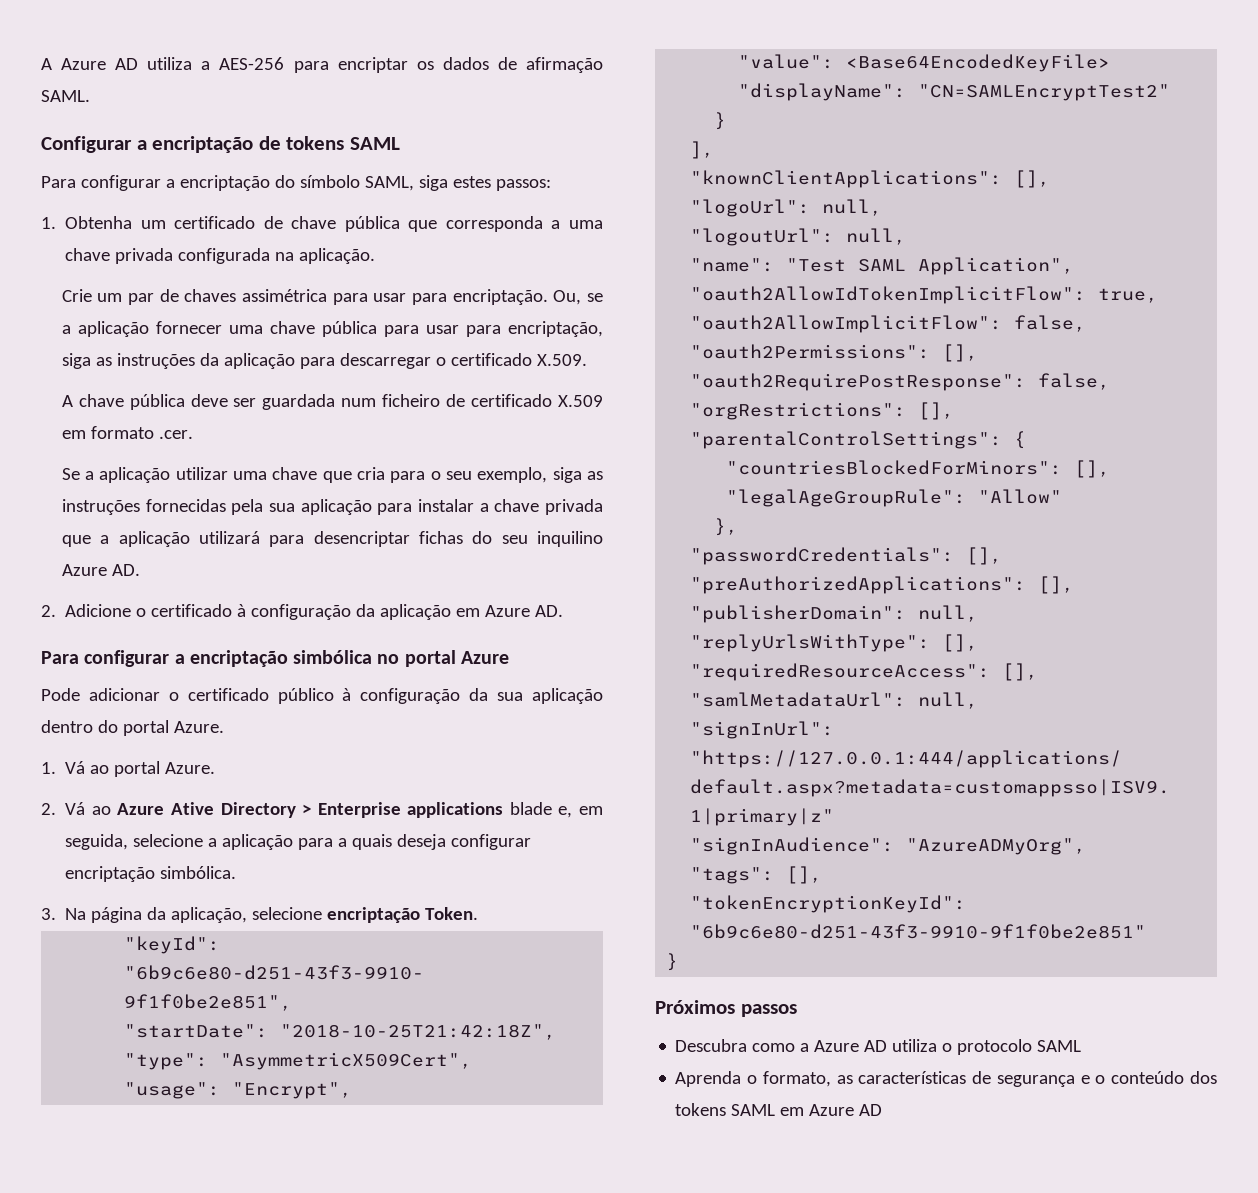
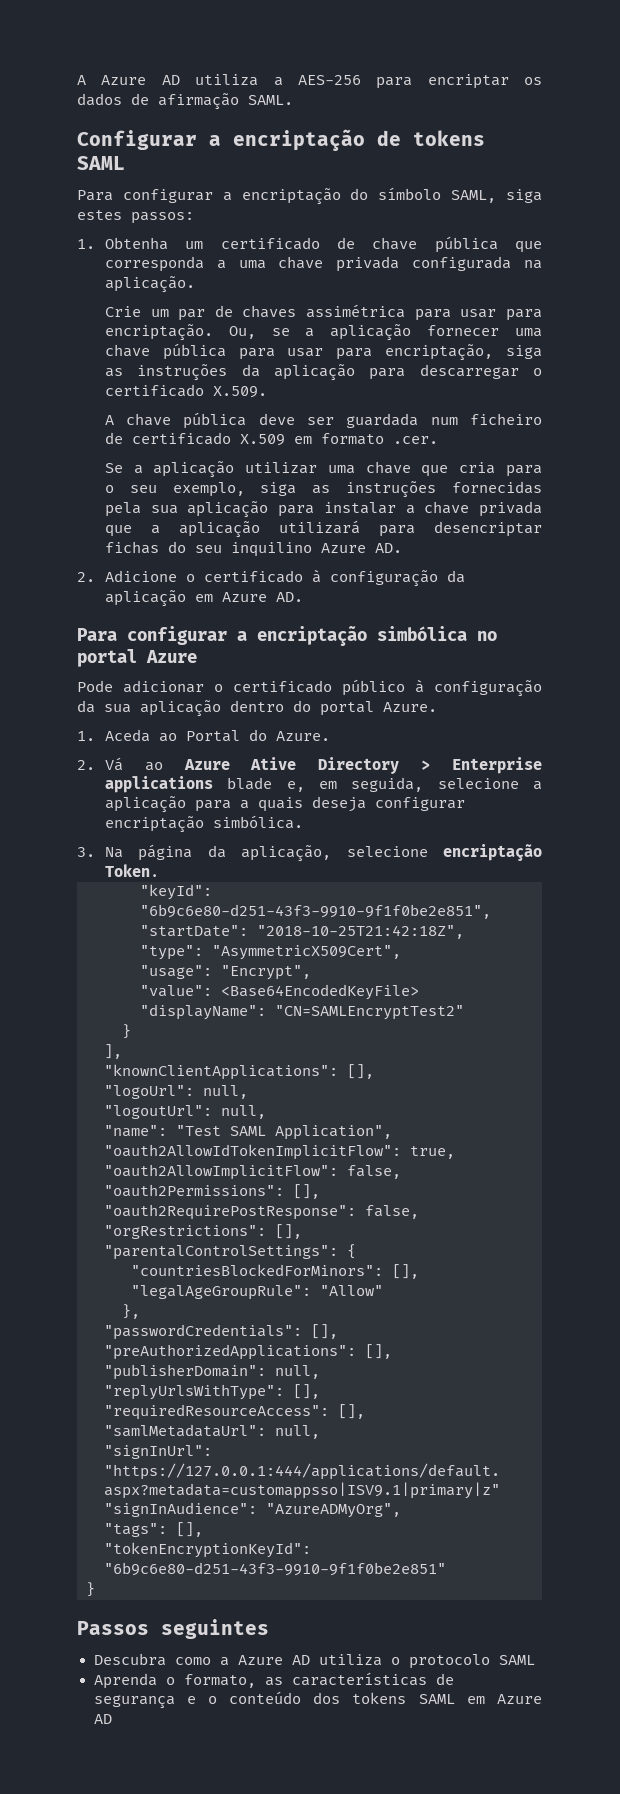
- 1. Vá ao portal Azure.
+ 1. Aceda ao Portal do Azure.
- Próximos passos
+ Passos seguintes

